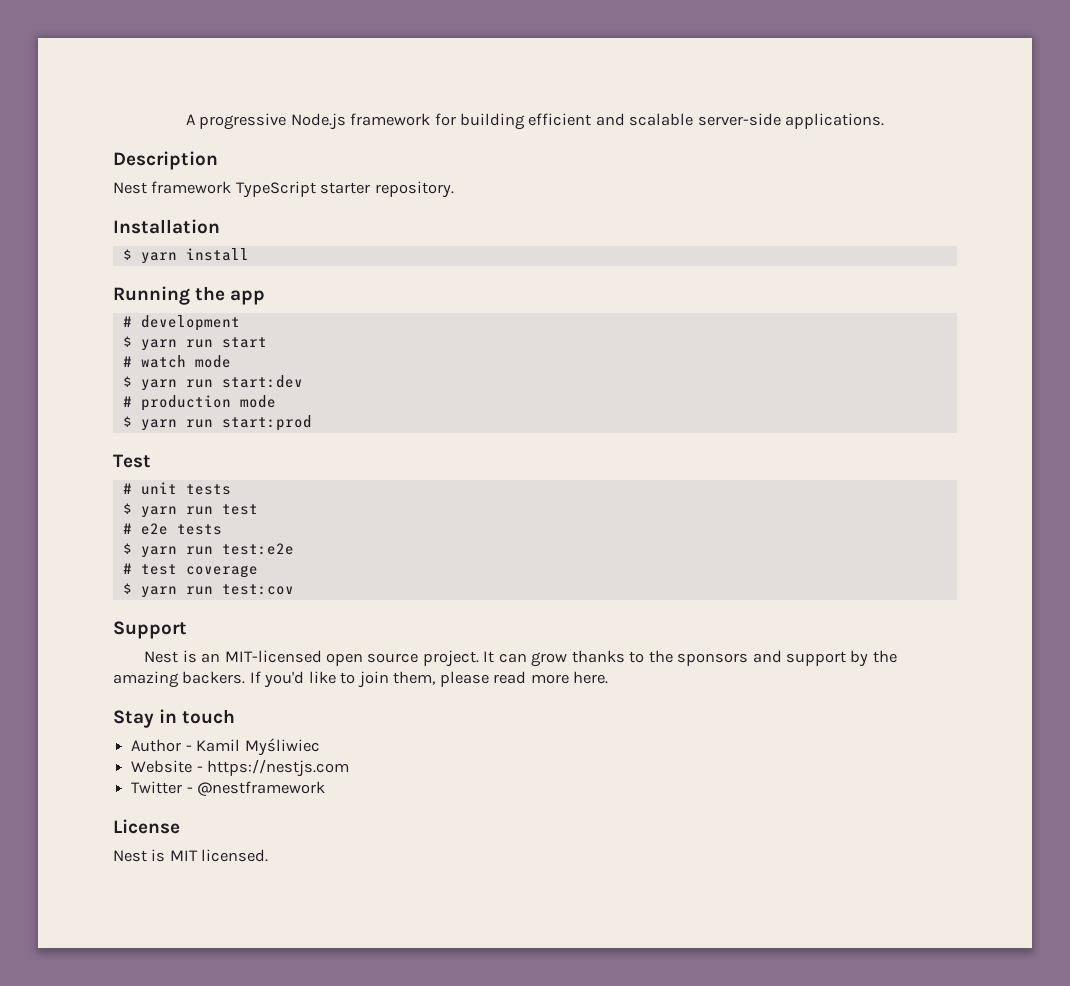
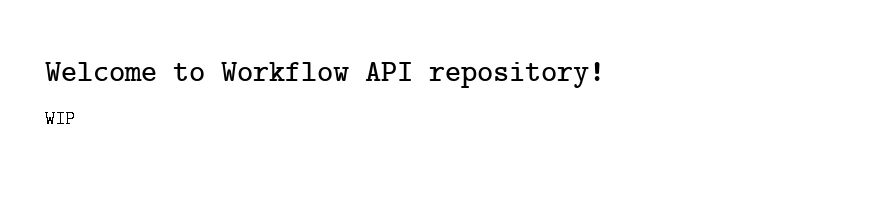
- A progressive Node.js framework for building efficient and scalable server-side applications.
- Description
- Nest framework TypeScript starter repository.
- Installation
- $ yarn install
- Running the app
- # development
- $ yarn run start
- # watch mode
- $ yarn run start:dev
- # production mode
- $ yarn run start:prod
- Test
- # unit tests
- $ yarn run test
- # e2e tests
- $ yarn run test:e2e
- # test coverage
- $ yarn run test:cov
- Support
- Nest is an MIT-licensed open source project. It can grow thanks to the sponsors and support by the amazing backers. If you'd like to join them, please read more here.
- Stay in touch
- Author - Kamil Myśliwiec
- Website - https://nestjs.com
- Twitter - @nestframework
- License
- Nest is MIT licensed.
+ Welcome to Workflow API repository!
+ WIP

